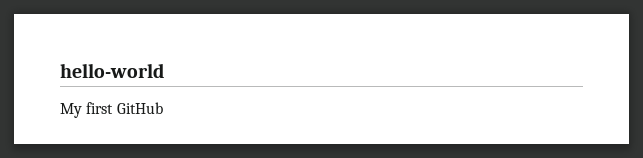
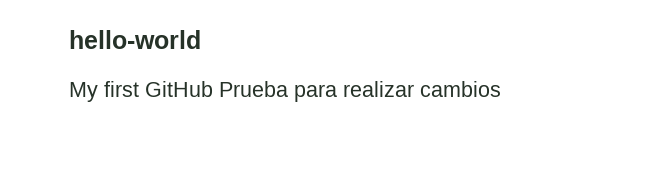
- My first GitHub
+ My first GitHub Prueba para realizar cambios

